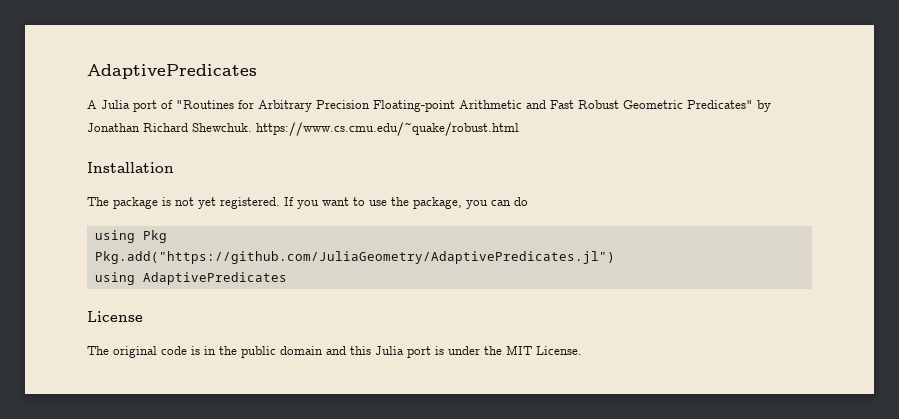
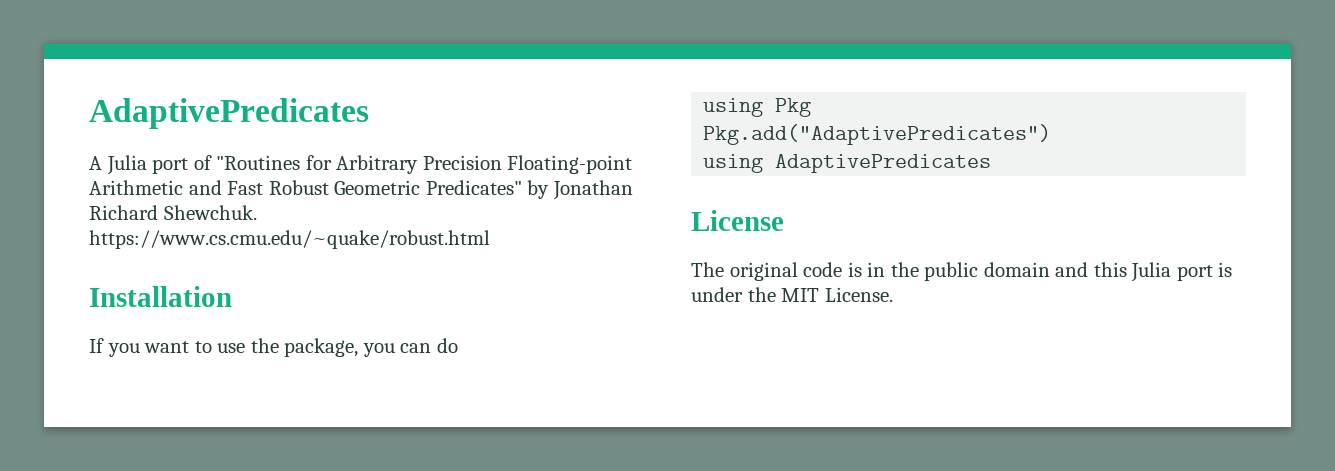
- The package is not yet registered.
- Pkg.add("https://github.com/JuliaGeometry/AdaptivePredicates.jl")
+ Pkg.add("AdaptivePredicates")

